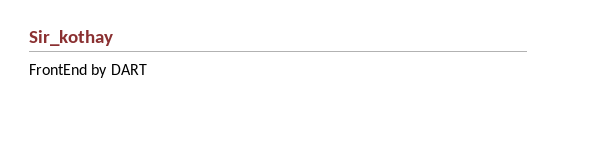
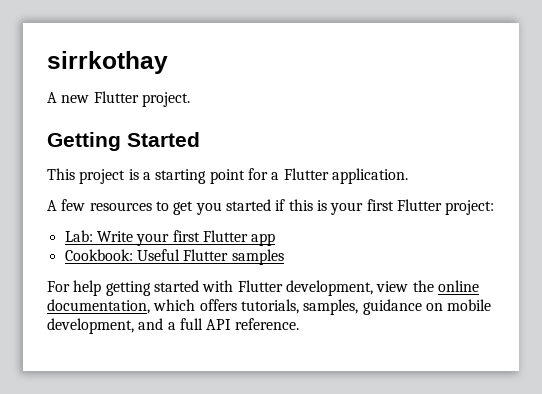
- Sir_kothay
- FrontEnd by DART
+ sirrkothay
+ A new Flutter project.
+ Getting Started
+ This project is a starting point for a Flutter application.
+ A few resources to get you started if this is your first Flutter project:
+ Lab: Write your first Flutter app
+ Cookbook: Useful Flutter samples
+ For help getting started with Flutter development, view the online documentation, which offers tutorials, samples, guidance on mobile development, and a full API reference.

